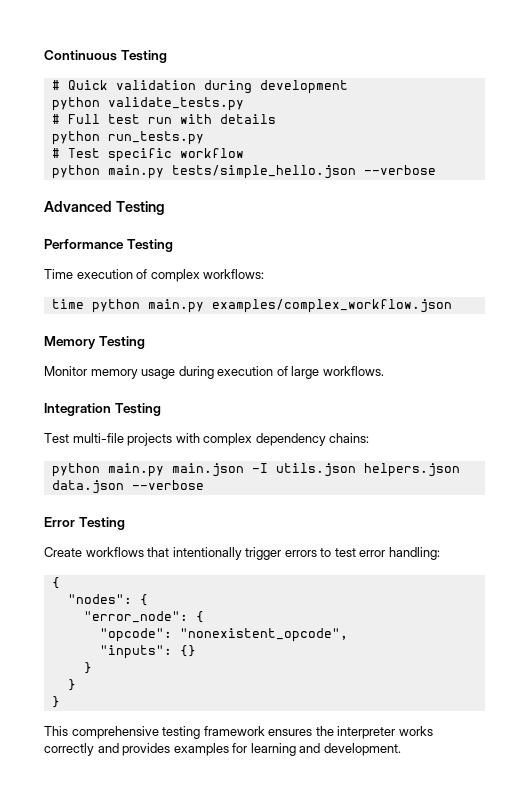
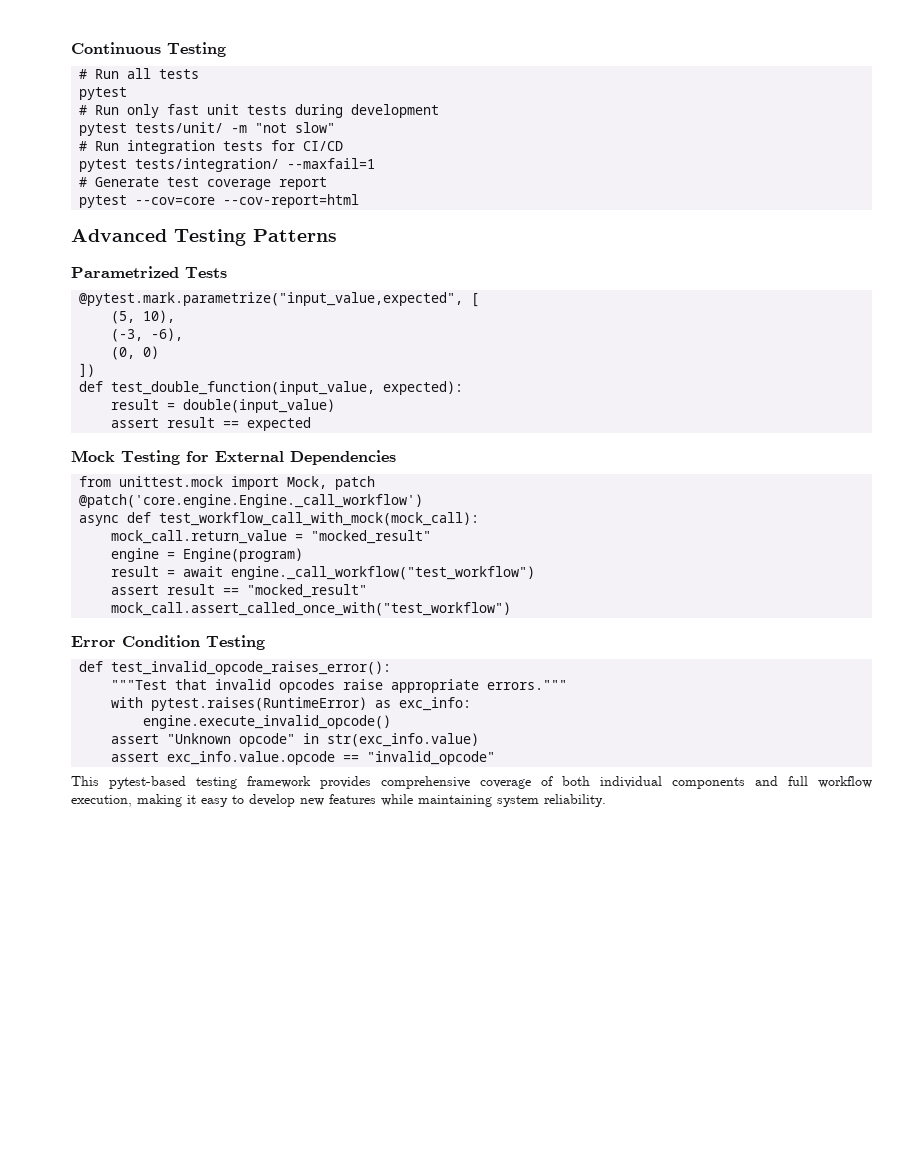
- # Quick validation during development
- python validate_tests.py
- # Full test run with details
- python run_tests.py
- # Test specific workflow
- python main.py tests/simple_hello.json --verbose
- Advanced Testing
- Performance Testing
- Time execution of complex workflows:
- time python main.py examples/complex_workflow.json
- Memory Testing
- Monitor memory usage during execution of large workflows.
- Integration Testing
- Test multi-file projects with complex dependency chains:
- python main.py main.json -I utils.json helpers.json data.json --verbose
- Error Testing
- Create workflows that intentionally trigger errors to test error handling:
- {
- "nodes": {
- "error_node": {
- "opcode": "nonexistent_opcode",
- "inputs": {}
- }
- }
- }
+ # Run all tests
+ pytest
+ # Run only fast unit tests during development
+ pytest tests/unit/ -m "not slow"
+ # Run integration tests for CI/CD
+ pytest tests/integration/ --maxfail=1
+ # Generate test coverage report
+ pytest --cov=core --cov-report=html
+ Advanced Testing Patterns
+ Parametrized Tests
+ @pytest.mark.parametrize("input_value,expected", [
+ (5, 10),
+ (-3, -6),
+ (0, 0)
+ ])
+ def test_double_function(input_value, expected):
+ result = double(input_value)
+ assert result == expected
+ Mock Testing for External Dependencies
+ from unittest.mock import Mock, patch
+ @patch('core.engine.Engine._call_workflow')
+ async def test_workflow_call_with_mock(mock_call):
+ mock_call.return_value = "mocked_result"
+ engine = Engine(program)
+ result = await engine._call_workflow("test_workflow")
+ assert result == "mocked_result"
+ mock_call.assert_called_once_with("test_workflow")
+ Error Condition Testing
+ def test_invalid_opcode_raises_error():
+ """Test that invalid opcodes raise appropriate errors."""
+ with pytest.raises(RuntimeError) as exc_info:
+ engine.execute_invalid_opcode()
+ assert "Unknown opcode" in str(exc_info.value)
+ assert exc_info.value.opcode == "invalid_opcode"
- This comprehensive testing framework ensures the interpreter works correctly and provides examples for learning and development.
+ This pytest-based testing framework provides comprehensive coverage of both individual components and full workflow execution, making it easy to develop new features while maintaining system reliability.

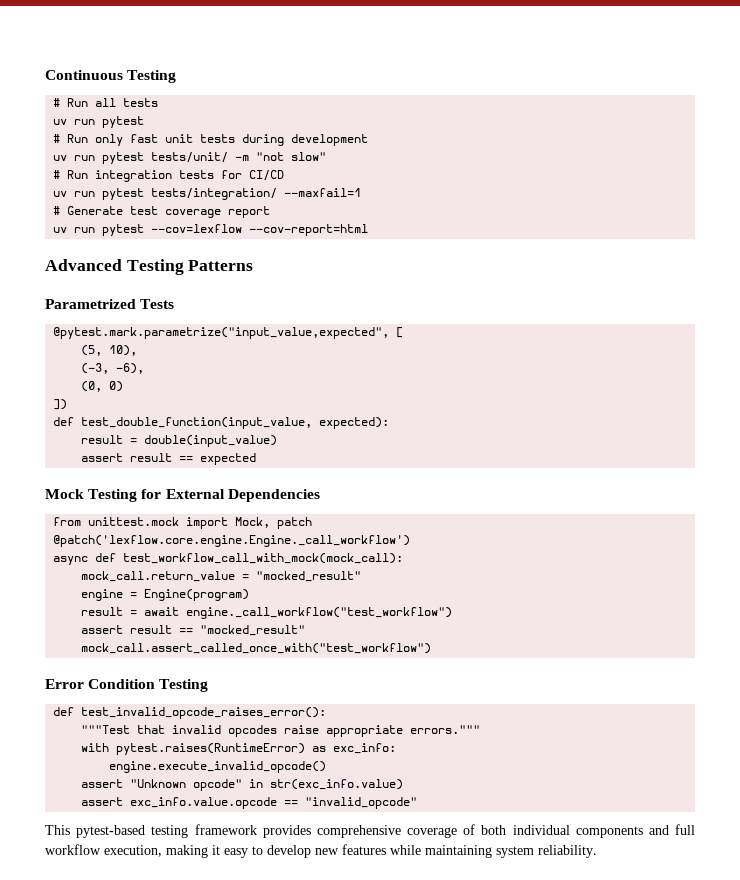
  # Run all tests
- pytest
+ uv run pytest
- pytest tests/unit/ -m "not slow"
+ uv run pytest tests/unit/ -m "not slow"
- pytest tests/integration/ --maxfail=1
+ uv run pytest tests/integration/ --maxfail=1
- pytest --cov=core --cov-report=html
+ uv run pytest --cov=lexflow --cov-report=html
- @patch('core.engine.Engine._call_workflow')
+ @patch('lexflow.core.engine.Engine._call_workflow')

